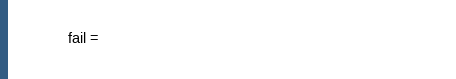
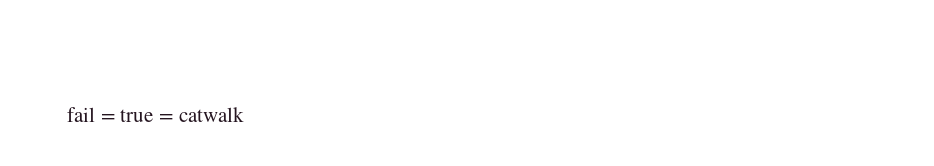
- fail =
+ fail = true = catwalk

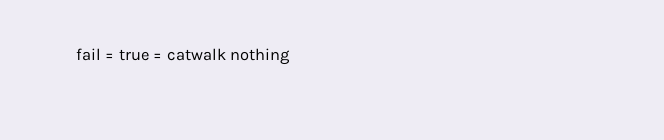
- fail = true = catwalk
+ fail = true = catwalk nothing

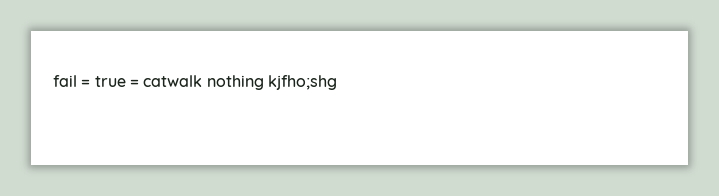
- fail = true = catwalk nothing
+ fail = true = catwalk nothing kjfho;shg

